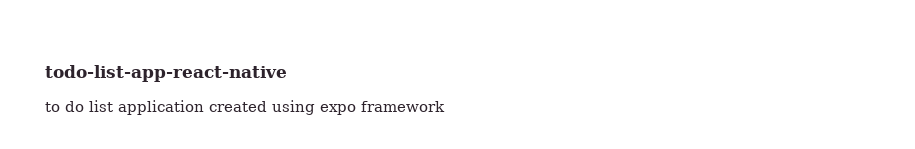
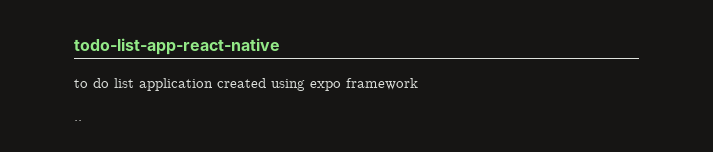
+ ..

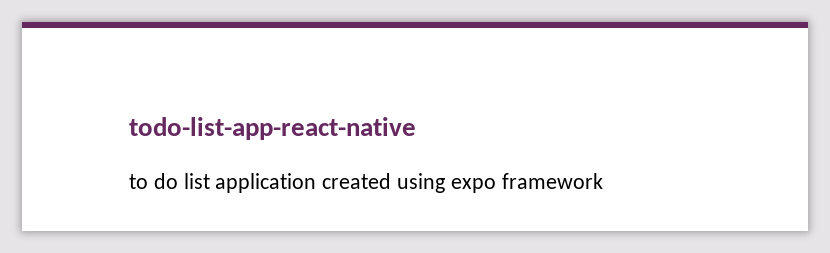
- ..

